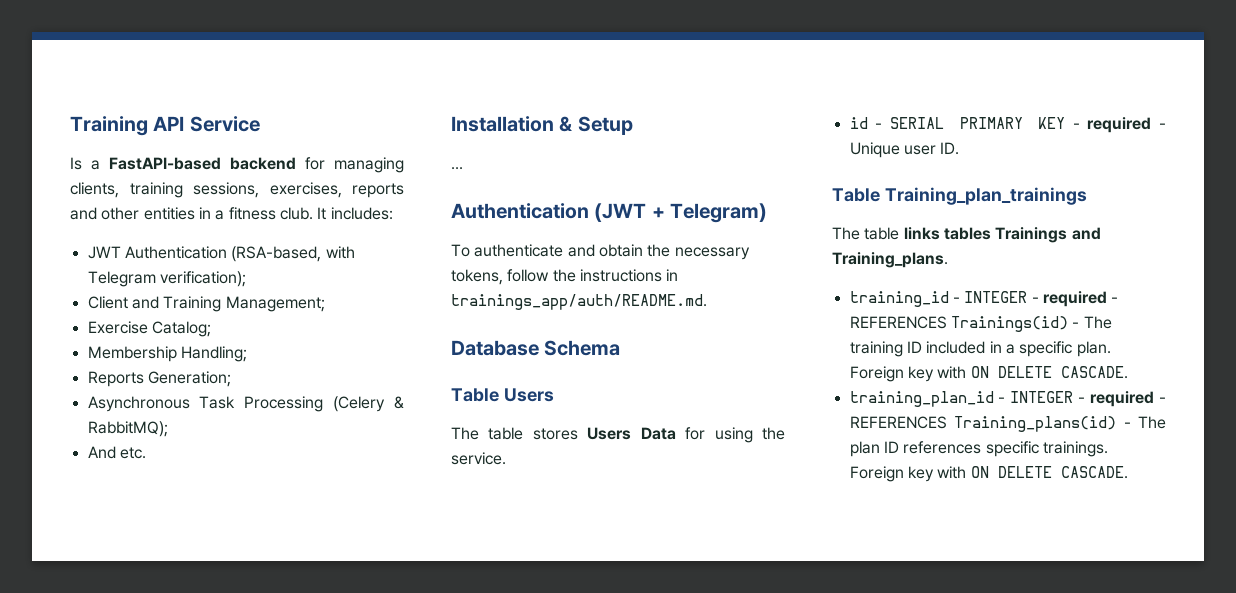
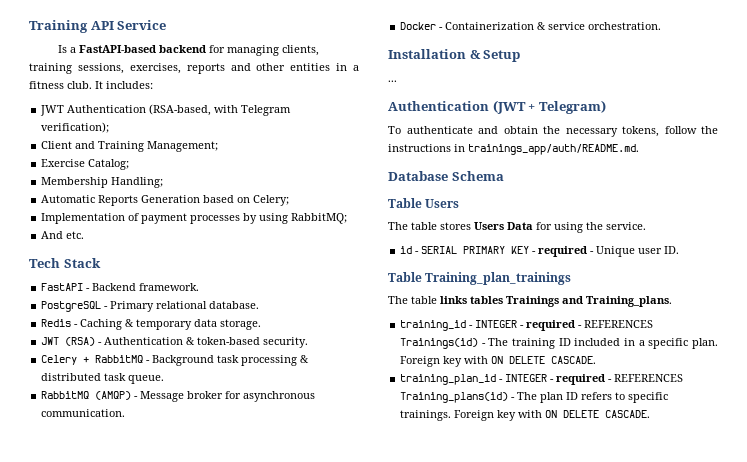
- Reports Generation;
- Asynchronous Task Processing (Celery & RabbitMQ);
+ Automatic Reports Generation based on Celery;
+ Implementation of payment processes by using RabbitMQ;
  And etc.
+ Tech Stack
+ FastAPI - Backend framework.
+ PostgreSQL - Primary relational database.
+ Redis - Caching & temporary data storage.
+ JWT (RSA) - Authentication & token-based security.
+ Celery + RabbitMQ - Background task processing & distributed task queue.
+ RabbitMQ (AMQP) - Message broker for asynchronous communication.
+ Docker - Containerization & service orchestration.
- training_plan_id - INTEGER - required - REFERENCES Training_plans(id) - The plan ID references specific trainings.
+ training_plan_id - INTEGER - required - REFERENCES Training_plans(id) - The plan ID refers to specific trainings.

